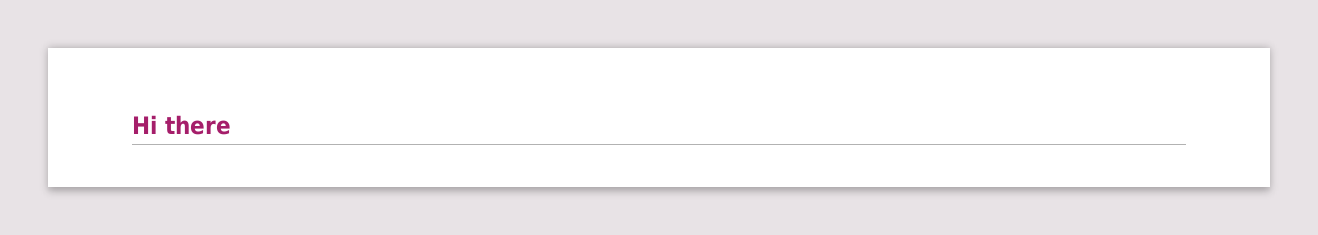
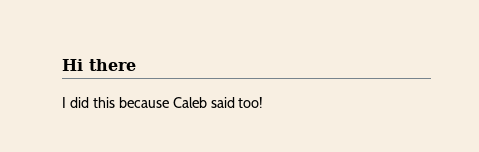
+ I did this because Caleb said too!

